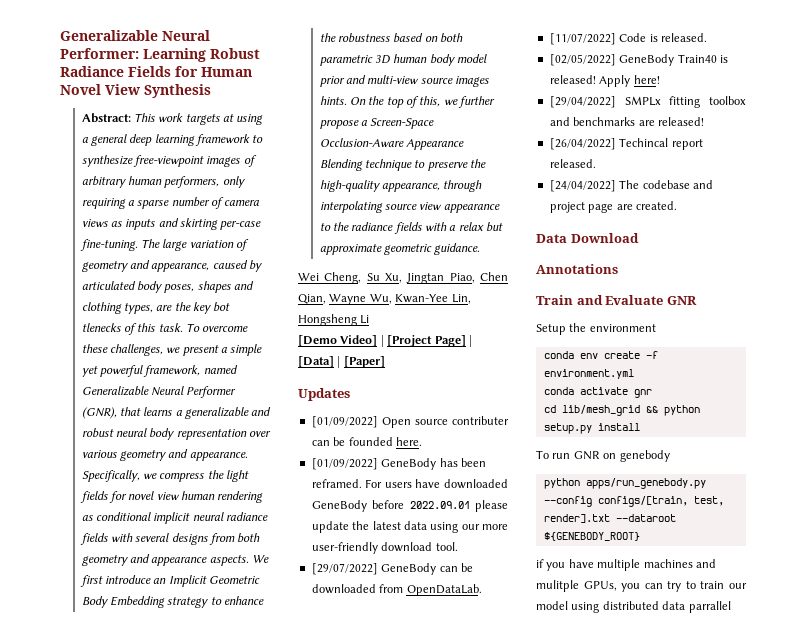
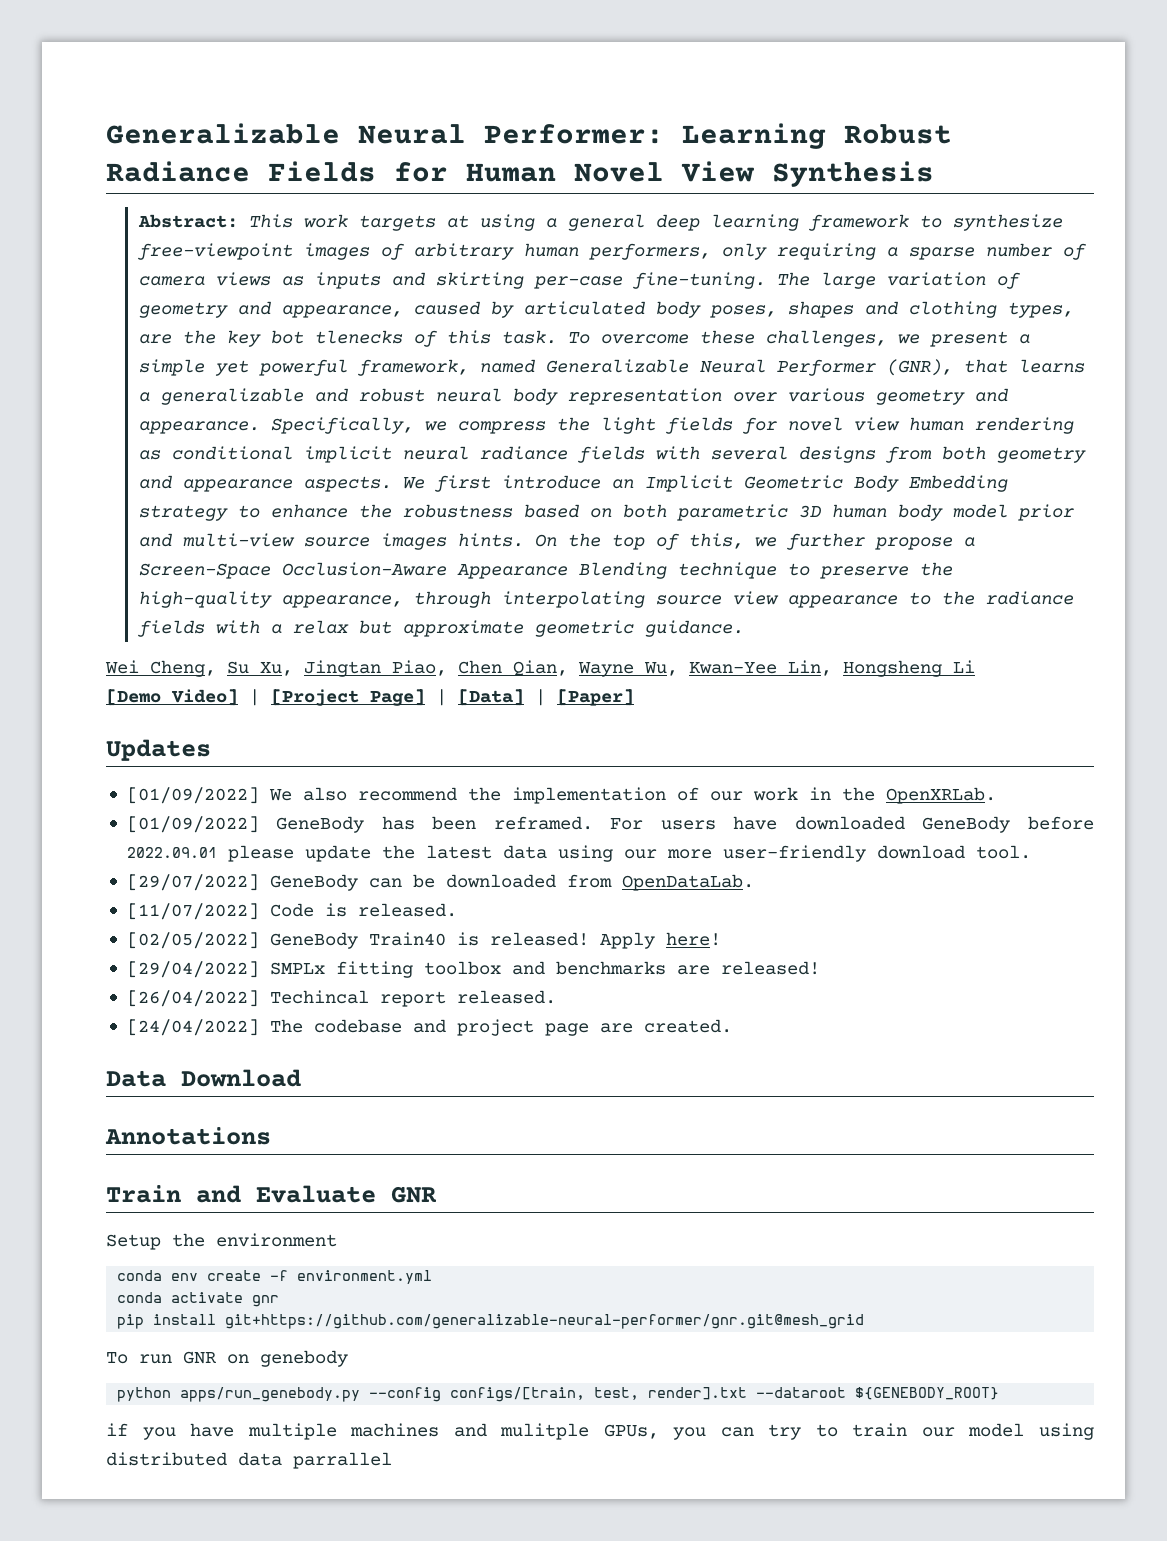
- [01/09/2022] Open source contributer can be founded here.
+ [01/09/2022] We also recommend the implementation of our work in the OpenXRLab.
- cd lib/mesh_grid && python setup.py install
+ pip install git+https://github.com/generalizable-neural-performer/gnr.git@mesh_grid

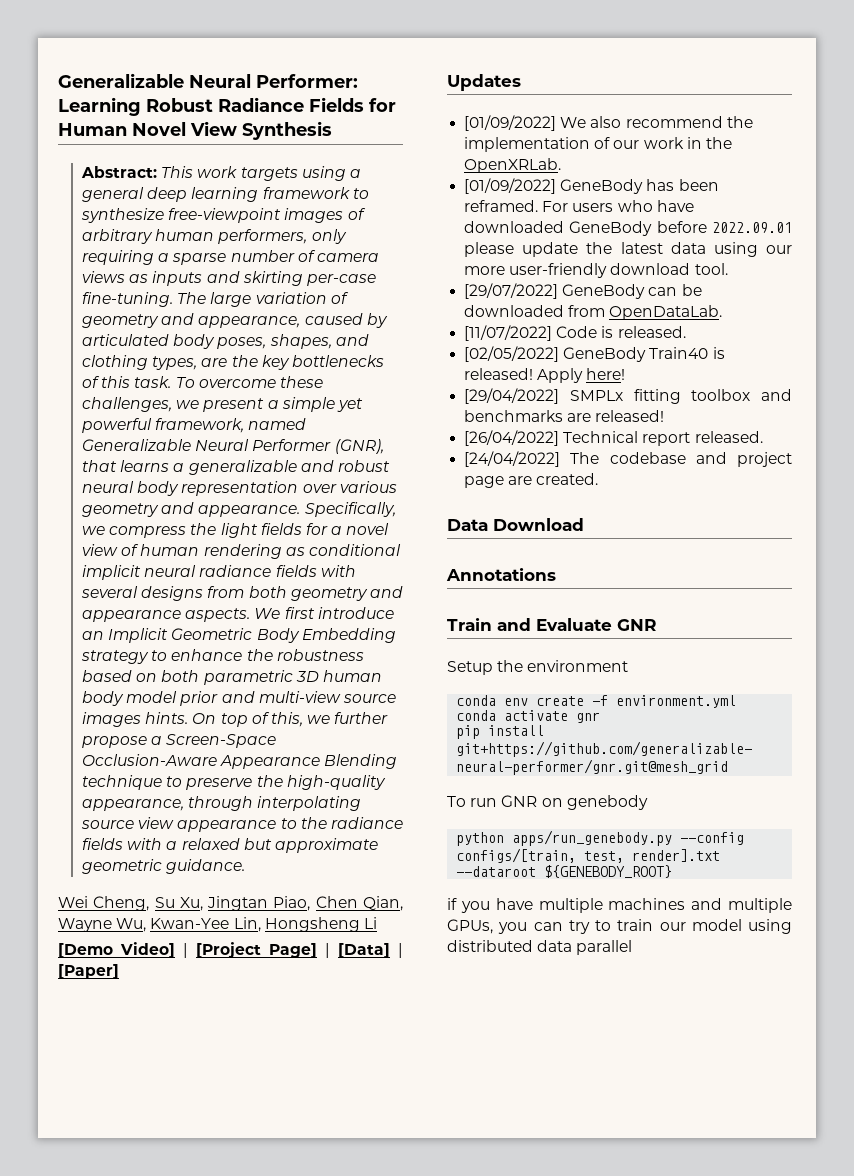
- Abstract: This work targets at using a general deep learning framework to synthesize free-viewpoint images of arbitrary human performers, only requiring a sparse number of camera views as inputs and skirting per-case fine-tuning.
+ Abstract: This work targets using a general deep learning framework to synthesize free-viewpoint images of arbitrary human performers, only requiring a sparse number of camera views as inputs and skirting per-case fine-tuning.
- The large variation of geometry and appearance, caused by articulated body poses, shapes and clothing types, are the key bot tlenecks of this task.
+ The large variation of geometry and appearance, caused by articulated body poses, shapes, and clothing types, are the key bottlenecks of this task.
- Specifically, we compress the light fields for novel view human rendering as conditional implicit neural radiance fields with several designs from both geometry and appearance aspects.
+ Specifically, we compress the light fields for a novel view of human rendering as conditional implicit neural radiance fields with several designs from both geometry and appearance aspects.
- On the top of this, we further propose a Screen-Space Occlusion-Aware Appearance Blending technique to preserve the high-quality appearance, through interpolating source view appearance to the radiance fields with a relax but approximate geometric guidance.
+ On top of this, we further propose a Screen-Space Occlusion-Aware Appearance Blending technique to preserve the high-quality appearance, through interpolating source view appearance to the radiance fields with a relaxed but approximate geometric guidance.
- For users have downloaded GeneBody before 2022.09.01 please update the latest data using our more user-friendly download tool.
+ For users who have downloaded GeneBody before 2022.09.01 please update the latest data using our more user-friendly download tool.
- [26/04/2022] Techincal report released.
+ [26/04/2022] Technical report released.
- if you have multiple machines and mulitple GPUs, you can try to train our model using distributed data parrallel
+ if you have multiple machines and multiple GPUs, you can try to train our model using distributed data parallel

